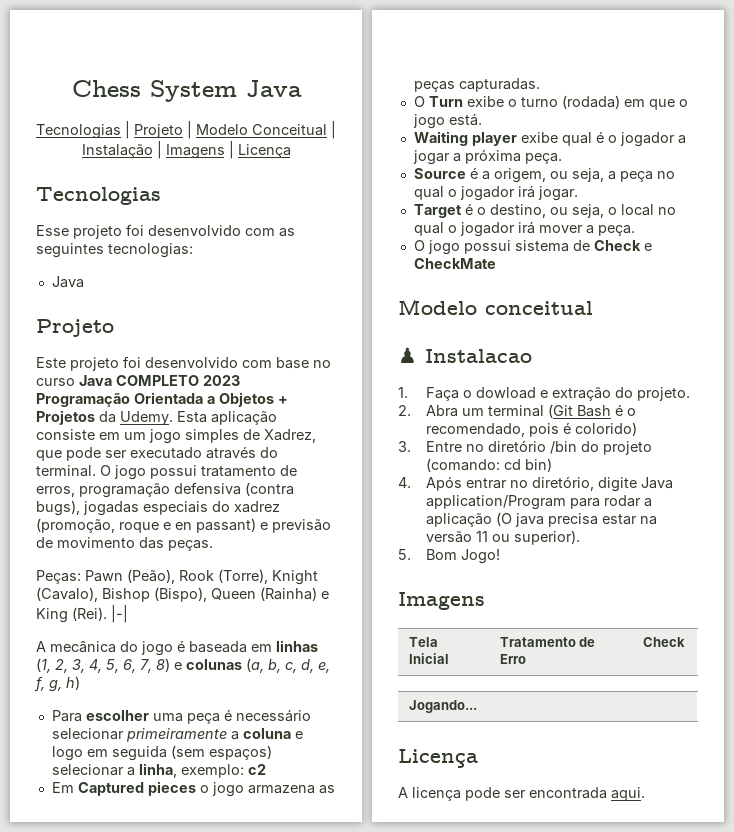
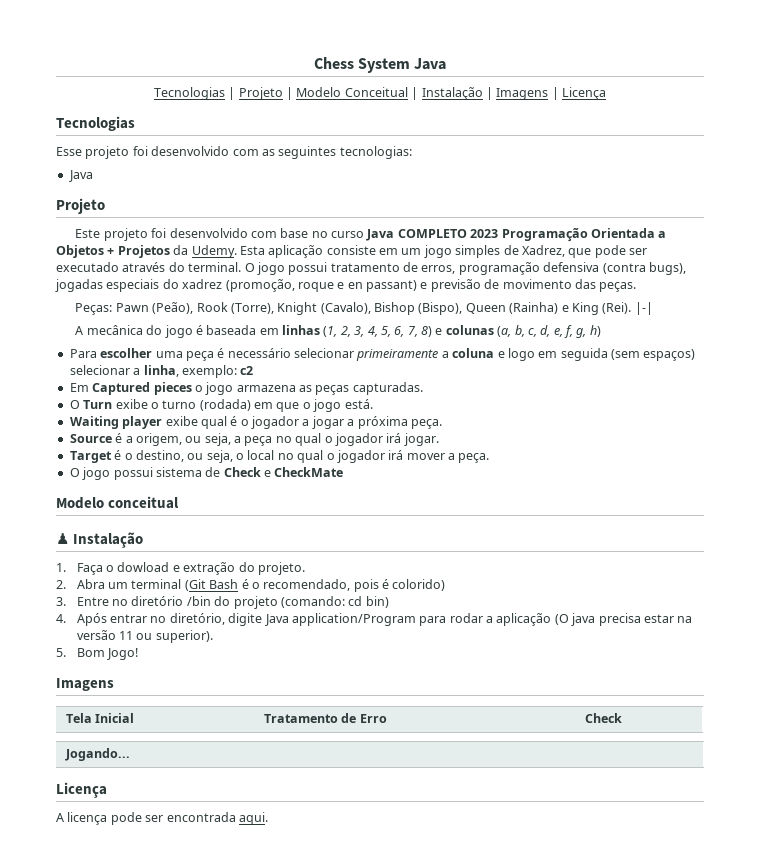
- ♟ Instalacao
+ ♟ Instalação

